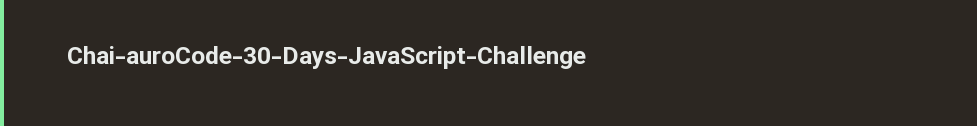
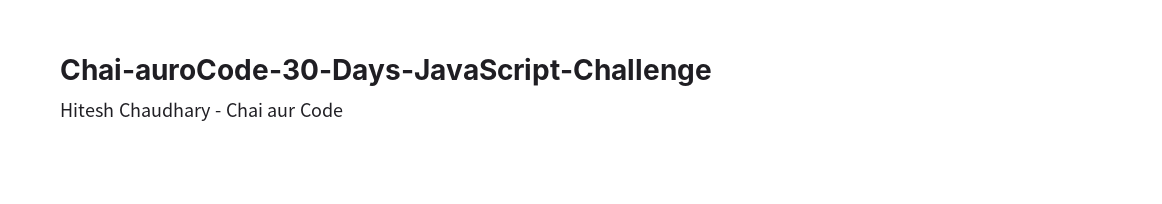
+ Hitesh Chaudhary - Chai aur Code

